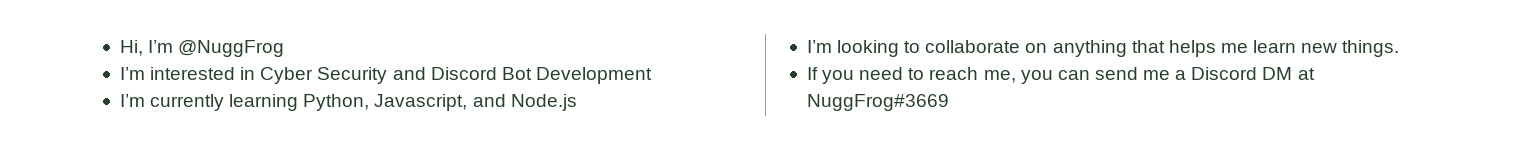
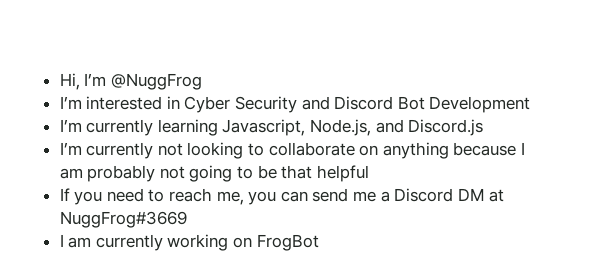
- I’m currently learning Python, Javascript, and Node.js
- I’m looking to collaborate on anything that helps me learn new things.
+ I’m currently learning Javascript, Node.js, and Discord.js
+ I’m currently not looking to collaborate on anything because I am probably not going to be that helpful
+ I am currently working on FrogBot

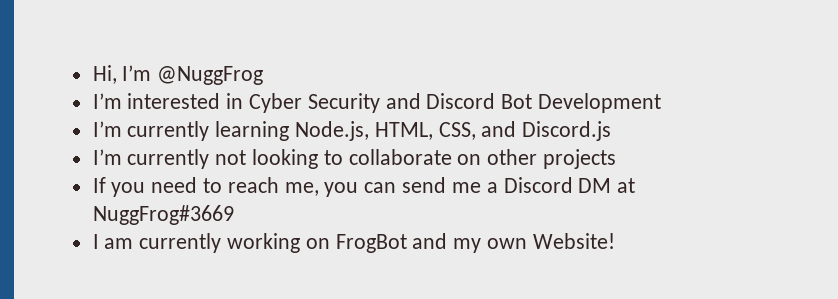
- I’m currently learning Javascript, Node.js, and Discord.js
+ I’m currently learning Node.js, HTML, CSS, and Discord.js
- I’m currently not looking to collaborate on anything because I am probably not going to be that helpful
+ I’m currently not looking to collaborate on other projects
- I am currently working on FrogBot
+ I am currently working on FrogBot and my own Website!

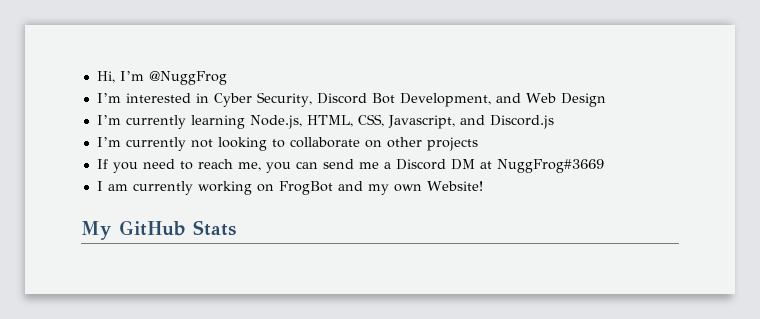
- I’m interested in Cyber Security and Discord Bot Development
+ I’m interested in Cyber Security, Discord Bot Development, and Web Design
- I’m currently learning Node.js, HTML, CSS, and Discord.js
+ I’m currently learning Node.js, HTML, CSS, Javascript, and Discord.js
+ My GitHub Stats

